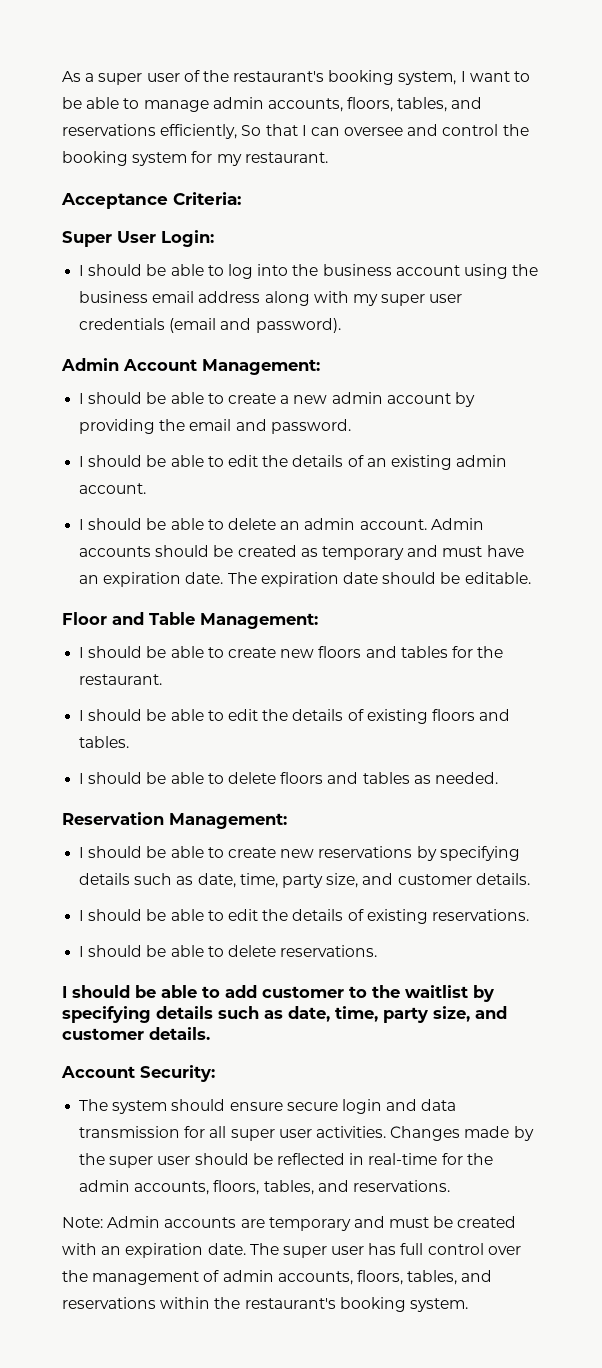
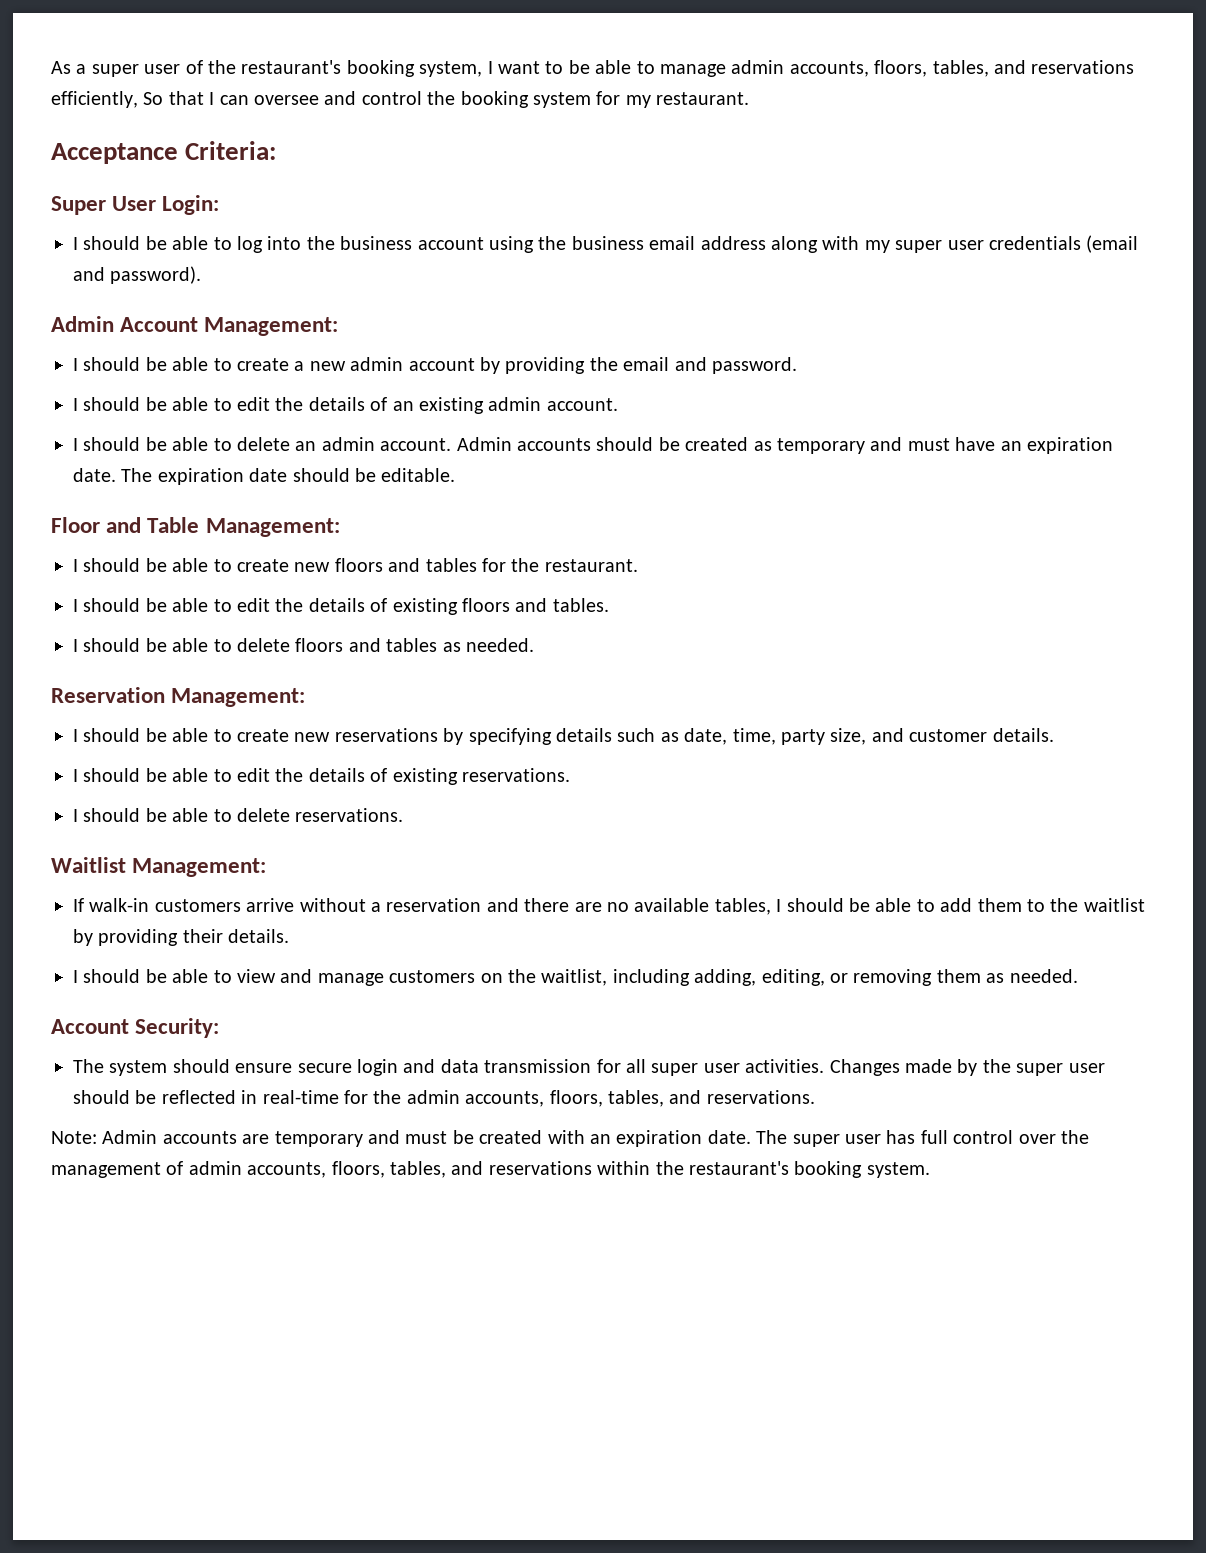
- I should be able to add customer to the waitlist by specifying details such as date, time, party size, and customer details.
+ Waitlist Management:
+ If walk-in customers arrive without a reservation and there are no available tables, I should be able to add them to the waitlist by providing their details.
+ I should be able to view and manage customers on the waitlist, including adding, editing, or removing them as needed.

